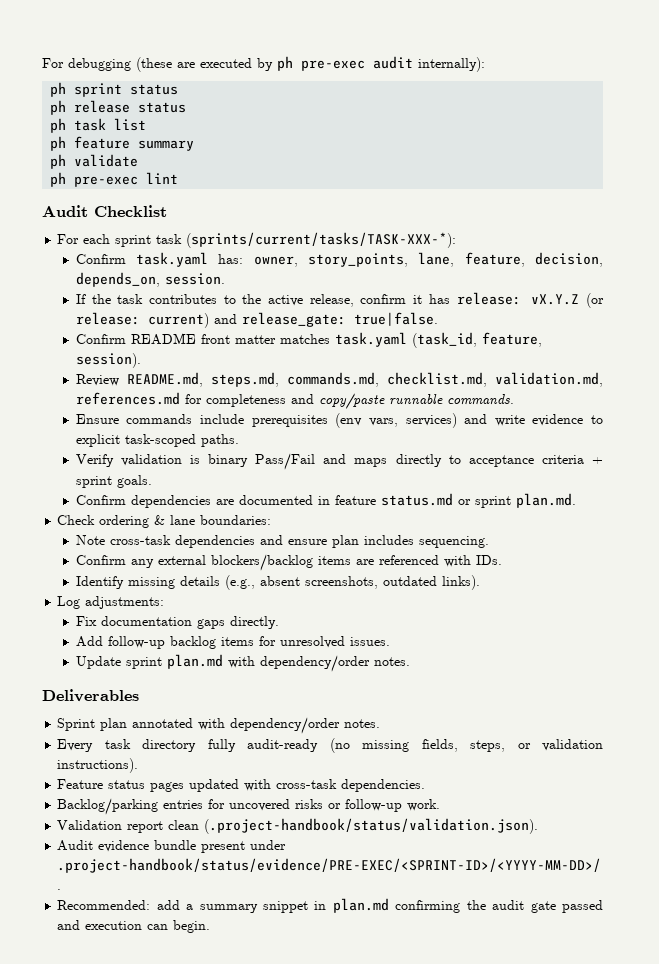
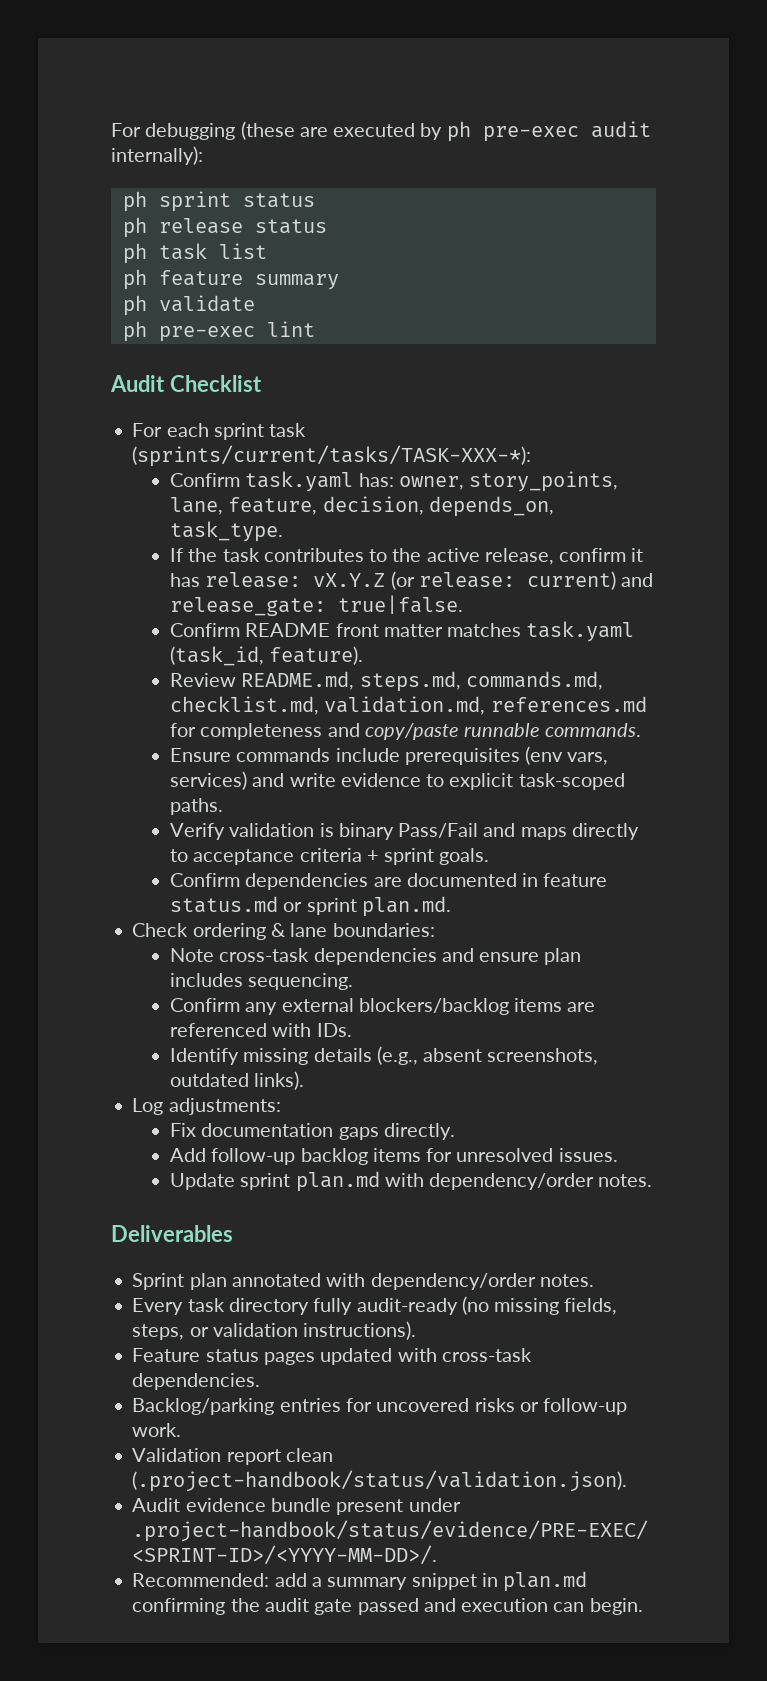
- Confirm task.yaml has: owner, story_points, lane, feature, decision, depends_on, session.
+ Confirm task.yaml has: owner, story_points, lane, feature, decision, depends_on, task_type.
- Confirm README front matter matches task.yaml (task_id, feature, session).
+ Confirm README front matter matches task.yaml (task_id, feature).

